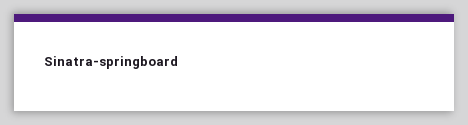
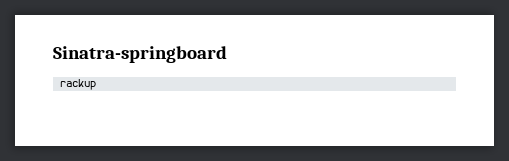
+ rackup

